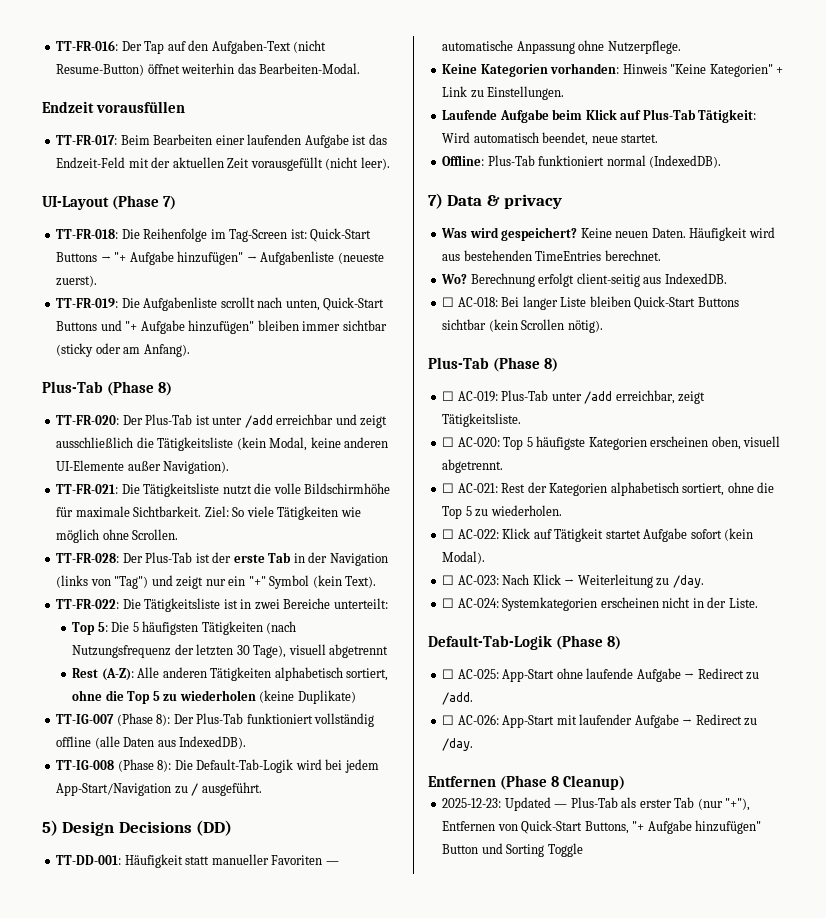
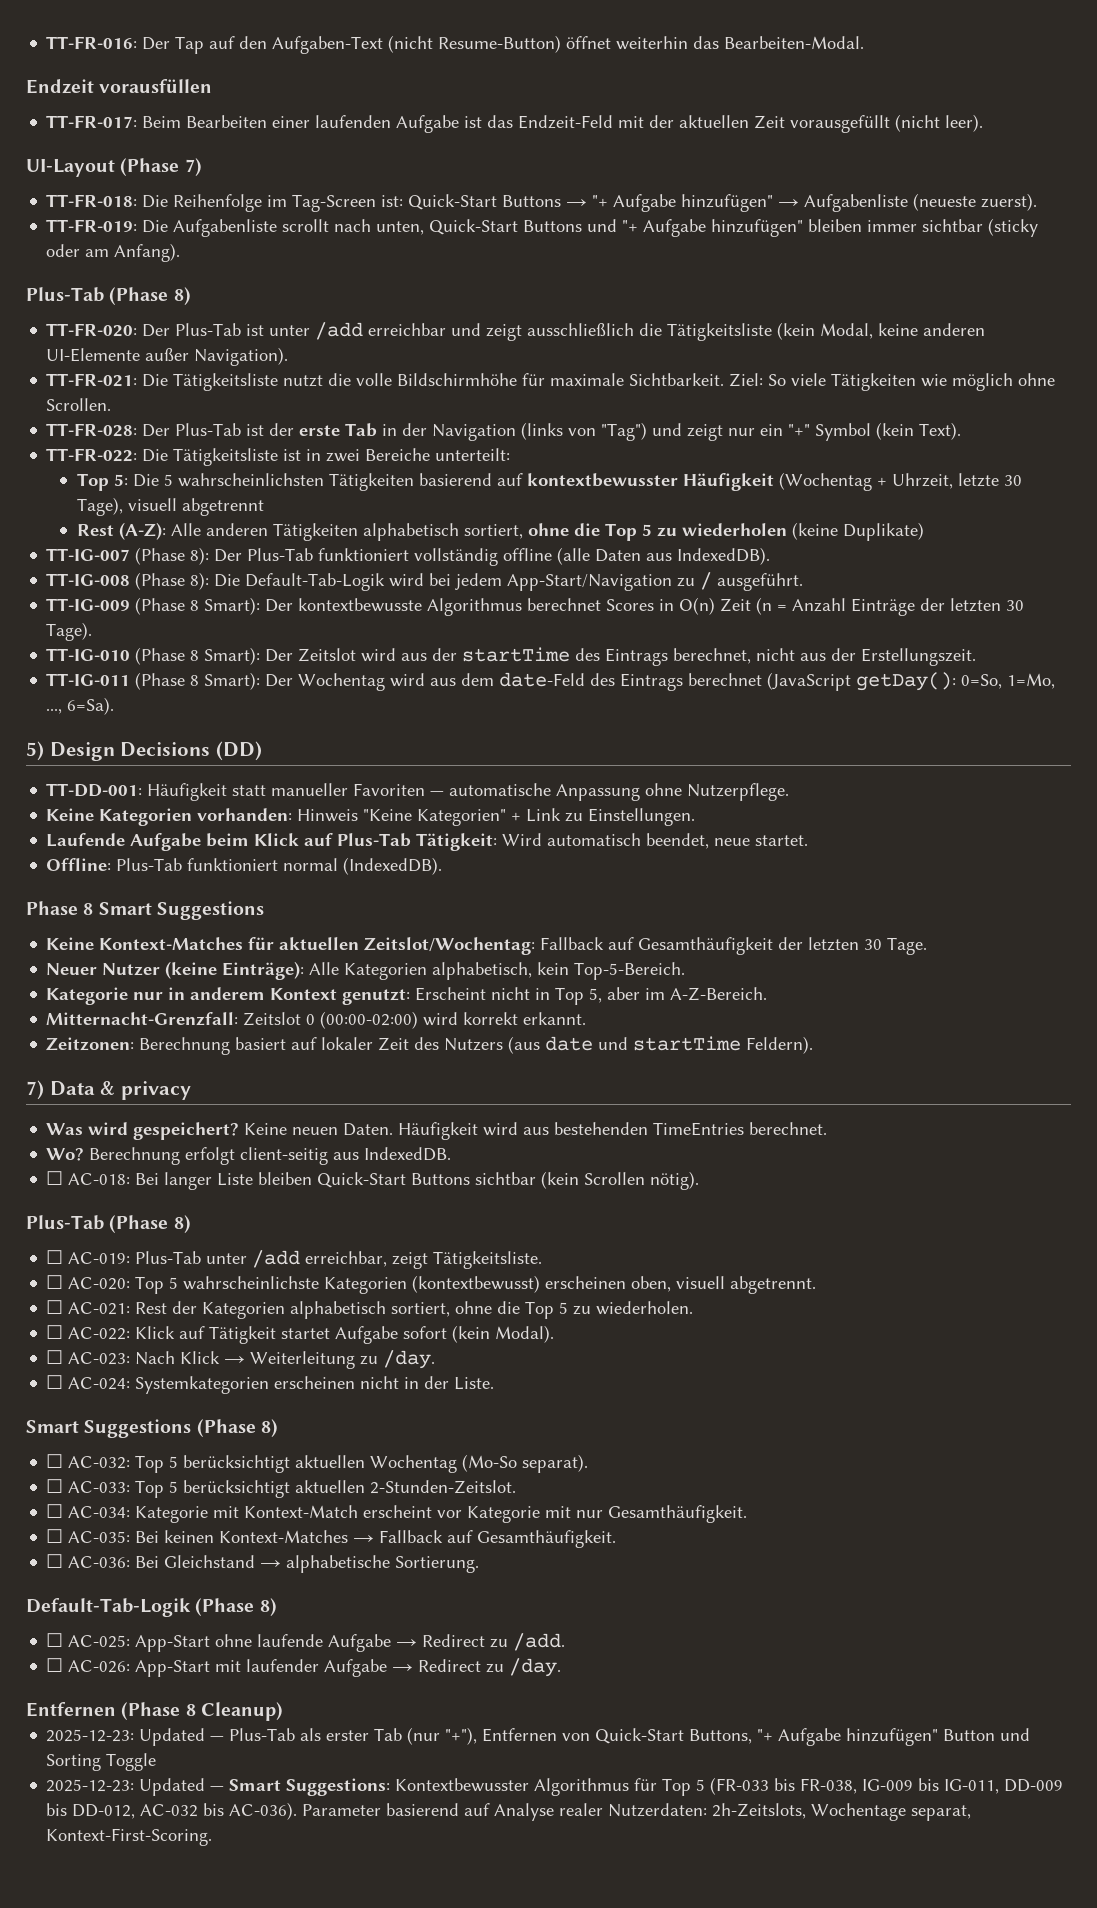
- Top 5: Die 5 häufigsten Tätigkeiten (nach Nutzungsfrequenz der letzten 30 Tage), visuell abgetrennt
+ Top 5: Die 5 wahrscheinlichsten Tätigkeiten basierend auf kontextbewusster Häufigkeit (Wochentag + Uhrzeit, letzte 30 Tage), visuell abgetrennt
+ TT-IG-009 (Phase 8 Smart): Der kontextbewusste Algorithmus berechnet Scores in O(n) Zeit (n = Anzahl Einträge der letzten 30 Tage).
+ TT-IG-010 (Phase 8 Smart): Der Zeitslot wird aus der startTime des Eintrags berechnet, nicht aus der Erstellungszeit.
+ TT-IG-011 (Phase 8 Smart): Der Wochentag wird aus dem date-Feld des Eintrags berechnet (JavaScript getDay(): 0=So, 1=Mo, ..., 6=Sa).
+ Phase 8 Smart Suggestions
+ Keine Kontext-Matches für aktuellen Zeitslot/Wochentag: Fallback auf Gesamthäufigkeit der letzten 30 Tage.
+ Neuer Nutzer (keine Einträge): Alle Kategorien alphabetisch, kein Top-5-Bereich.
+ Kategorie nur in anderem Kontext genutzt: Erscheint nicht in Top 5, aber im A-Z-Bereich.
+ Mitternacht-Grenzfall: Zeitslot 0 (00:00-02:00) wird korrekt erkannt.
+ Zeitzonen: Berechnung basiert auf lokaler Zeit des Nutzers (aus date und startTime Feldern).
- ☐ AC-020: Top 5 häufigste Kategorien erscheinen oben, visuell abgetrennt.
+ ☐ AC-020: Top 5 wahrscheinlichste Kategorien (kontextbewusst) erscheinen oben, visuell abgetrennt.
+ Smart Suggestions (Phase 8)
+ ☐ AC-032: Top 5 berücksichtigt aktuellen Wochentag (Mo-So separat).
+ ☐ AC-033: Top 5 berücksichtigt aktuellen 2-Stunden-Zeitslot.
+ ☐ AC-034: Kategorie mit Kontext-Match erscheint vor Kategorie mit nur Gesamthäufigkeit.
+ ☐ AC-035: Bei keinen Kontext-Matches → Fallback auf Gesamthäufigkeit.
+ ☐ AC-036: Bei Gleichstand → alphabetische Sortierung.
+ 2025-12-23: Updated — Smart Suggestions: Kontextbewusster Algorithmus für Top 5 (FR-033 bis FR-038, IG-009 bis IG-011, DD-009 bis DD-012, AC-032 bis AC-036). Parameter basierend auf Analyse realer Nutzerdaten: 2h-Zeitslots, Wochentage separat, Kontext-First-Scoring.

